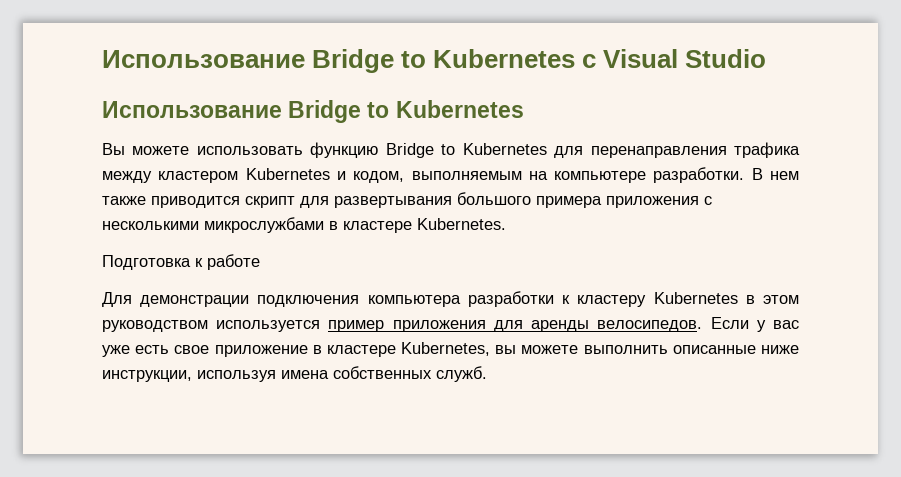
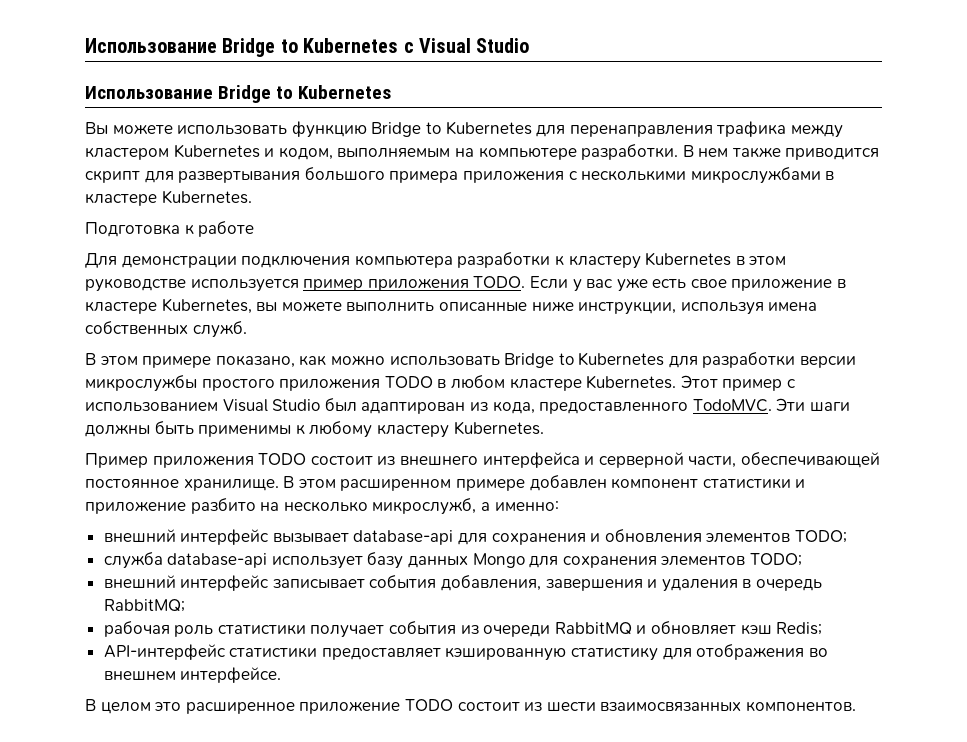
- Для демонстрации подключения компьютера разработки к кластеру Kubernetes в этом руководством используется пример приложения для аренды велосипедов.
+ Для демонстрации подключения компьютера разработки к кластеру Kubernetes в этом руководстве используется пример приложения TODO.
+ В этом примере показано, как можно использовать Bridge to Kubernetes для разработки версии микрослужбы простого приложения TODO в любом кластере Kubernetes. Этот пример с использованием Visual Studio был адаптирован из кода, предоставленного TodoMVC. Эти шаги должны быть применимы к любому кластеру Kubernetes.
+ Пример приложения TODO состоит из внешнего интерфейса и серверной части, обеспечивающей постоянное хранилище. В этом расширенном примере добавлен компонент статистики и приложение разбито на несколько микрослужб, а именно:
+ внешний интерфейс вызывает database-api для сохранения и обновления элементов TODO;
+ служба database-api использует базу данных Mongo для сохранения элементов TODO;
+ внешний интерфейс записывает события добавления, завершения и удаления в очередь RabbitMQ;
+ рабочая роль статистики получает события из очереди RabbitMQ и обновляет кэш Redis;
+ API-интерфейс статистики предоставляет кэшированную статистику для отображения во внешнем интерфейсе.
+ В целом это расширенное приложение TODO состоит из шести взаимосвязанных компонентов.

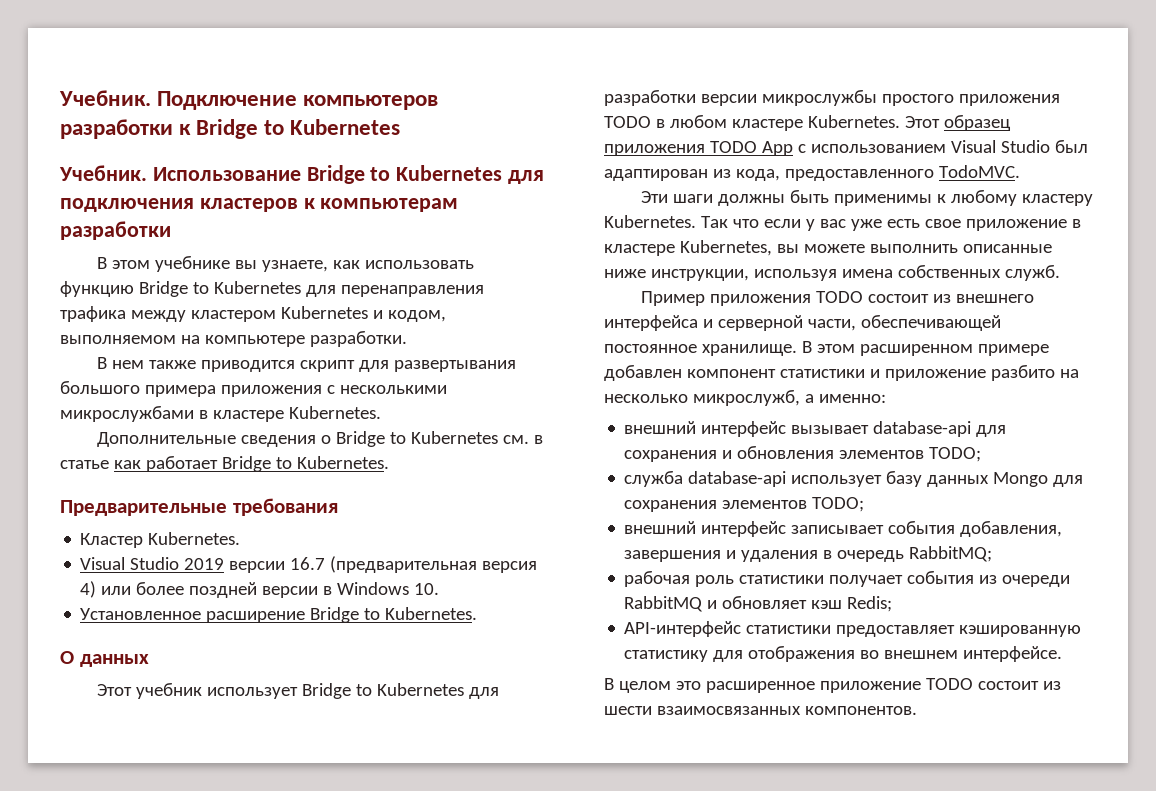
- Использование Bridge to Kubernetes с Visual Studio
- Использование Bridge to Kubernetes
- Вы можете использовать функцию Bridge to Kubernetes для перенаправления трафика между кластером Kubernetes и кодом, выполняемым на компьютере разработки. В нем также приводится скрипт для развертывания большого примера приложения с несколькими микрослужбами в кластере Kubernetes.
+ Учебник. Подключение компьютеров разработки к Bridge to Kubernetes
+ Учебник. Использование Bridge to Kubernetes для подключения кластеров к компьютерам разработки
+ В этом учебнике вы узнаете, как использовать функцию Bridge to Kubernetes для перенаправления трафика между кластером Kubernetes и кодом, выполняемом на компьютере разработки.
+ В нем также приводится скрипт для развертывания большого примера приложения с несколькими микрослужбами в кластере Kubernetes.
- Подготовка к работе
- Для демонстрации подключения компьютера разработки к кластеру Kubernetes в этом руководстве используется пример приложения TODO. Если у вас уже есть свое приложение в кластере Kubernetes, вы можете выполнить описанные ниже инструкции, используя имена собственных служб.
+ Дополнительные сведения о Bridge to Kubernetes см. в статье как работает Bridge to Kubernetes.
+ Предварительные требования
+ Кластер Kubernetes.
+ Visual Studio 2019 версии 16.7 (предварительная версия 4) или более поздней версии в Windows 10.
+ Установленное расширение Bridge to Kubernetes.
+ О данных
+ Этот учебник использует Bridge to Kubernetes для разработки версии микрослужбы простого приложения TODO в любом кластере Kubernetes. Этот образец приложения TODO App с использованием Visual Studio был адаптирован из кода, предоставленного TodoMVC.
+ Эти шаги должны быть применимы к любому кластеру Kubernetes. Так что если у вас уже есть свое приложение в кластере Kubernetes, вы можете выполнить описанные ниже инструкции, используя имена собственных служб.
- В этом примере показано, как можно использовать Bridge to Kubernetes для разработки версии микрослужбы простого приложения TODO в любом кластере Kubernetes. Этот пример с использованием Visual Studio был адаптирован из кода, предоставленного TodoMVC. Эти шаги должны быть применимы к любому кластеру Kubernetes.

